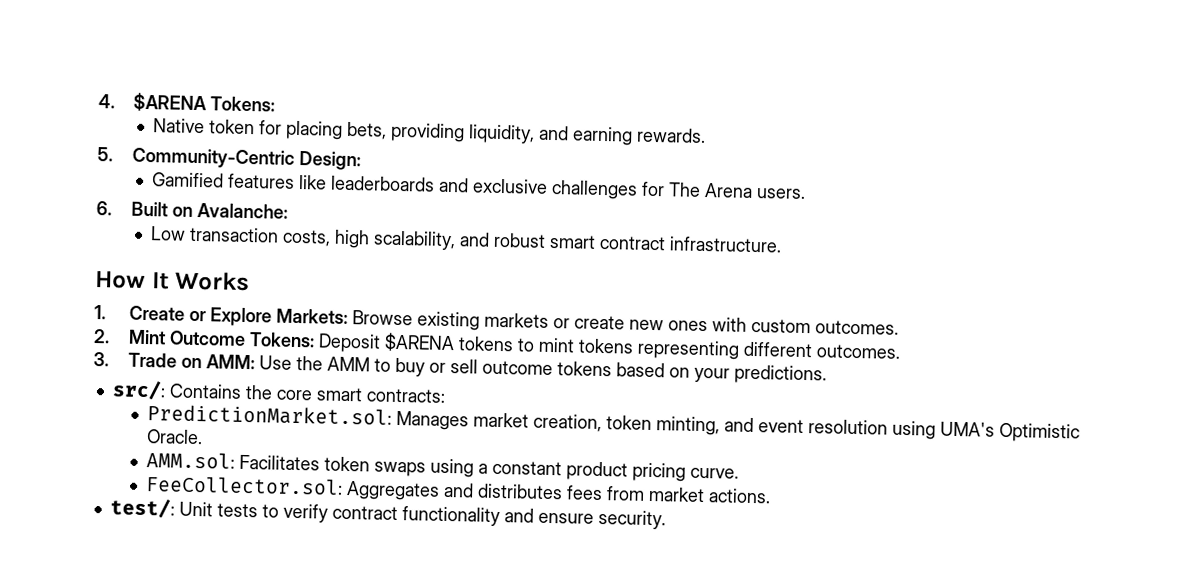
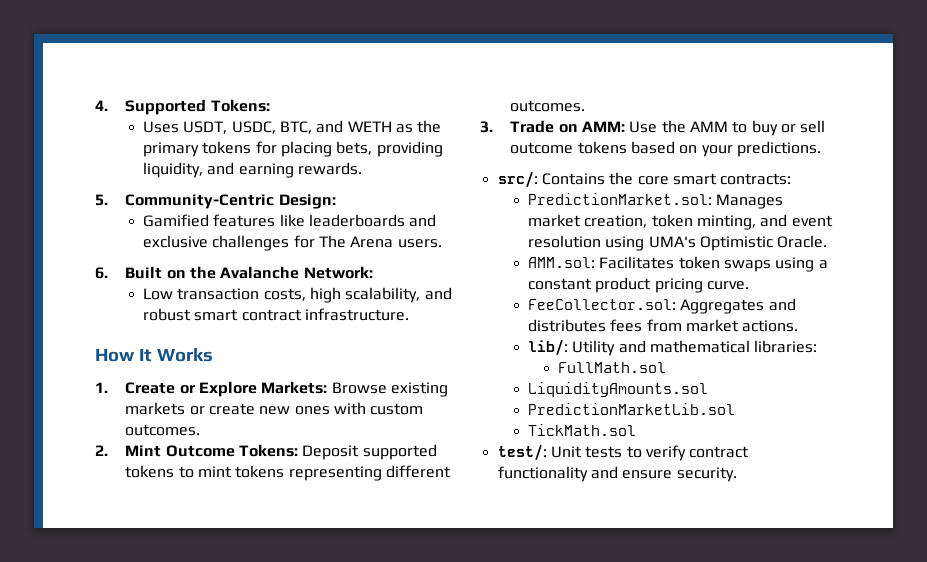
- 4. $ARENA Tokens:
+ 4. Supported Tokens:
- Native token for placing bets, providing liquidity, and earning rewards.
+ Uses USDT, USDC, BTC, and WETH as the primary tokens for placing bets, providing liquidity, and earning rewards.
- 6. Built on Avalanche:
+ 6. Built on the Avalanche Network:
- 2. Mint Outcome Tokens: Deposit $ARENA tokens to mint tokens representing different outcomes.
+ 2. Mint Outcome Tokens: Deposit supported tokens to mint tokens representing different outcomes.
+ lib/: Utility and mathematical libraries:
+ FullMath.sol
+ LiquidityAmounts.sol
+ PredictionMarketLib.sol
+ TickMath.sol

